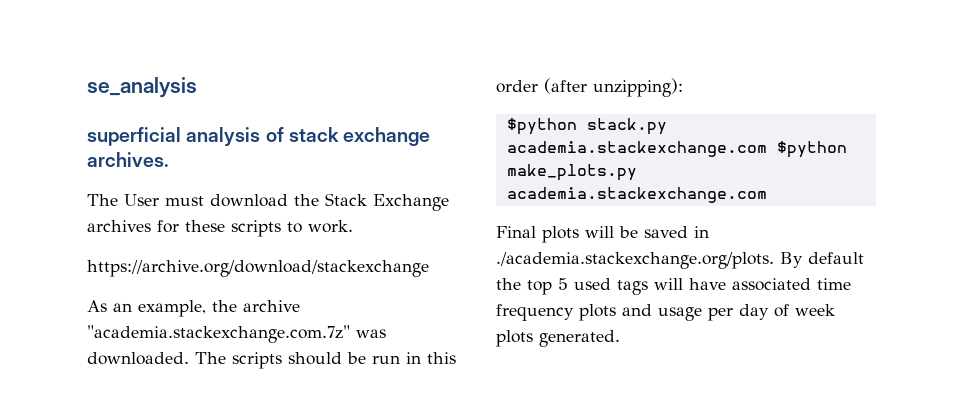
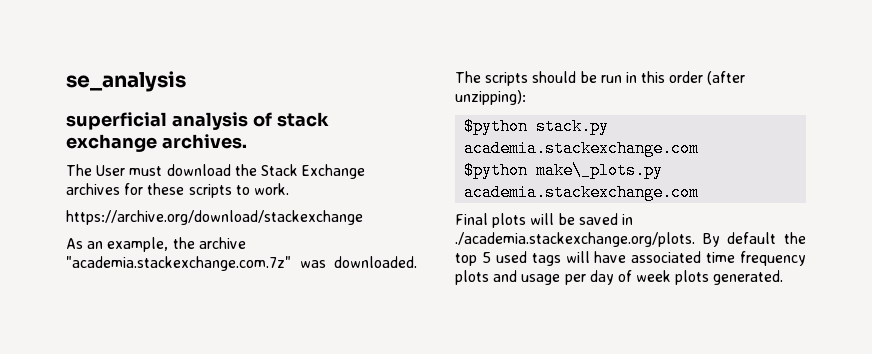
- $python stack.py academia.stackexchange.com $python make_plots.py academia.stackexchange.com
+ $python stack.py academia.stackexchange.com
+ $python make\_plots.py academia.stackexchange.com

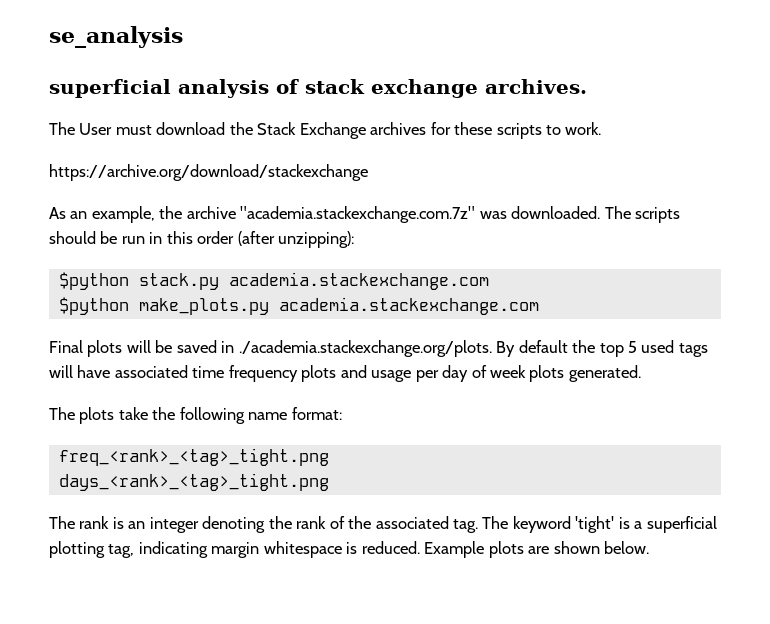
- $python make\_plots.py academia.stackexchange.com
+ $python make_plots.py academia.stackexchange.com
+ The plots take the following name format:
+ freq_<rank>_<tag>_tight.png
+ days_<rank>_<tag>_tight.png
+ The rank is an integer denoting the rank of the associated tag. The keyword 'tight' is a superficial plotting tag, indicating margin whitespace is reduced. Example plots are shown below.

